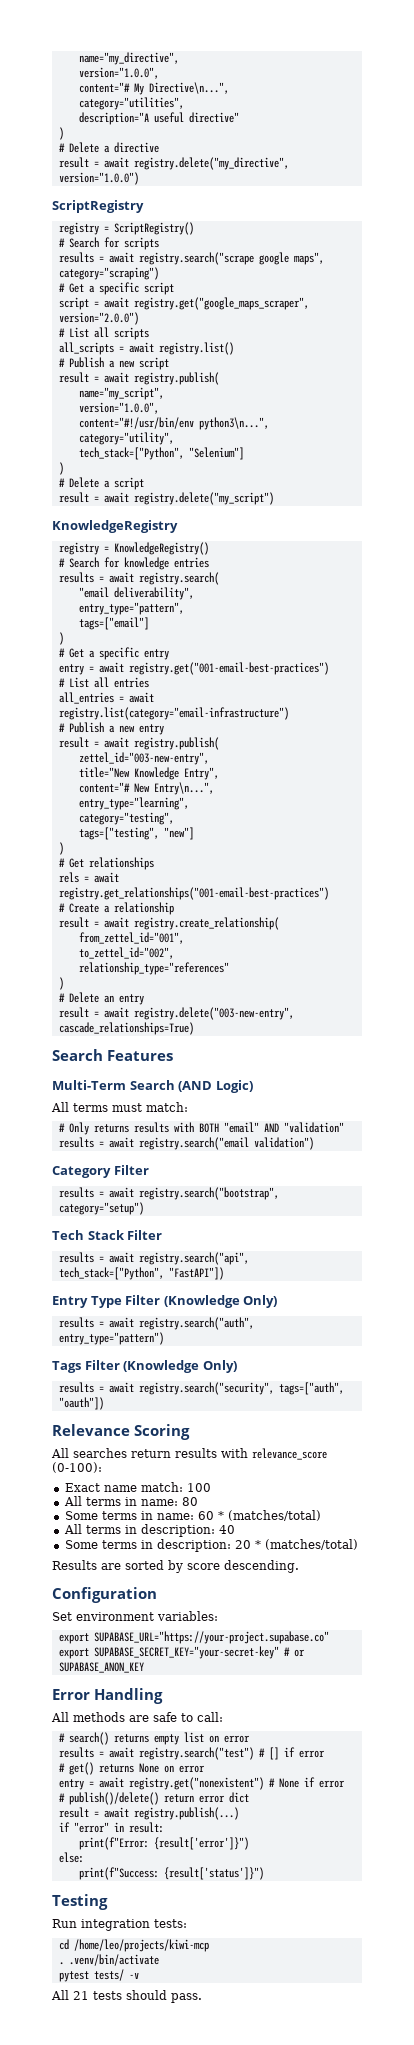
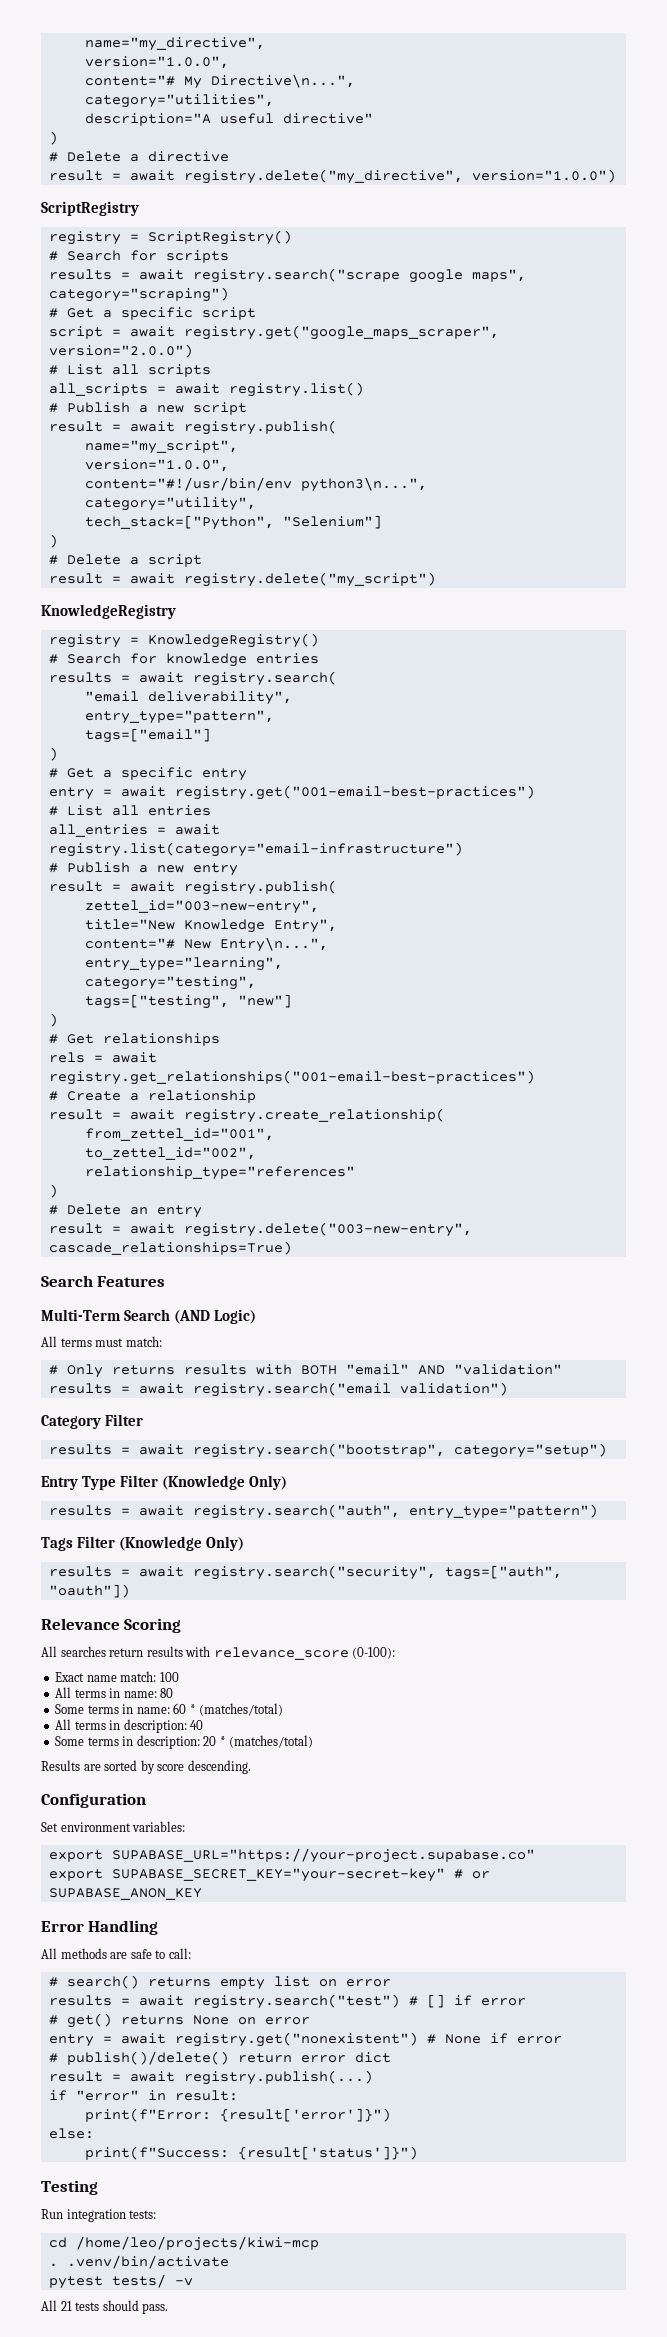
- Tech Stack Filter
- results = await registry.search("api", tech_stack=["Python", "FastAPI"])

